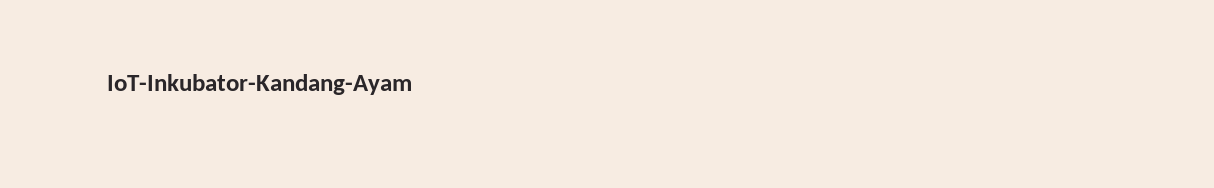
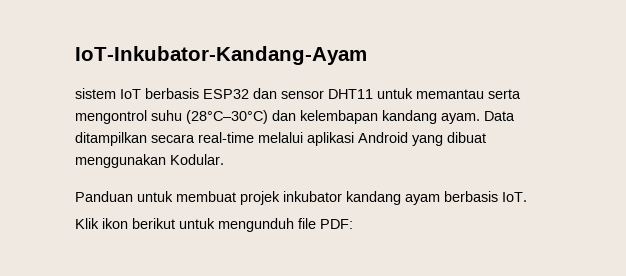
+ sistem IoT berbasis ESP32 dan sensor DHT11 untuk memantau serta mengontrol suhu (28°C–30°C) dan kelembapan kandang ayam. Data ditampilkan secara real-time melalui aplikasi Android yang dibuat menggunakan Kodular.
+ Panduan untuk membuat projek inkubator kandang ayam berbasis IoT.
+ Klik ikon berikut untuk mengunduh file PDF:

